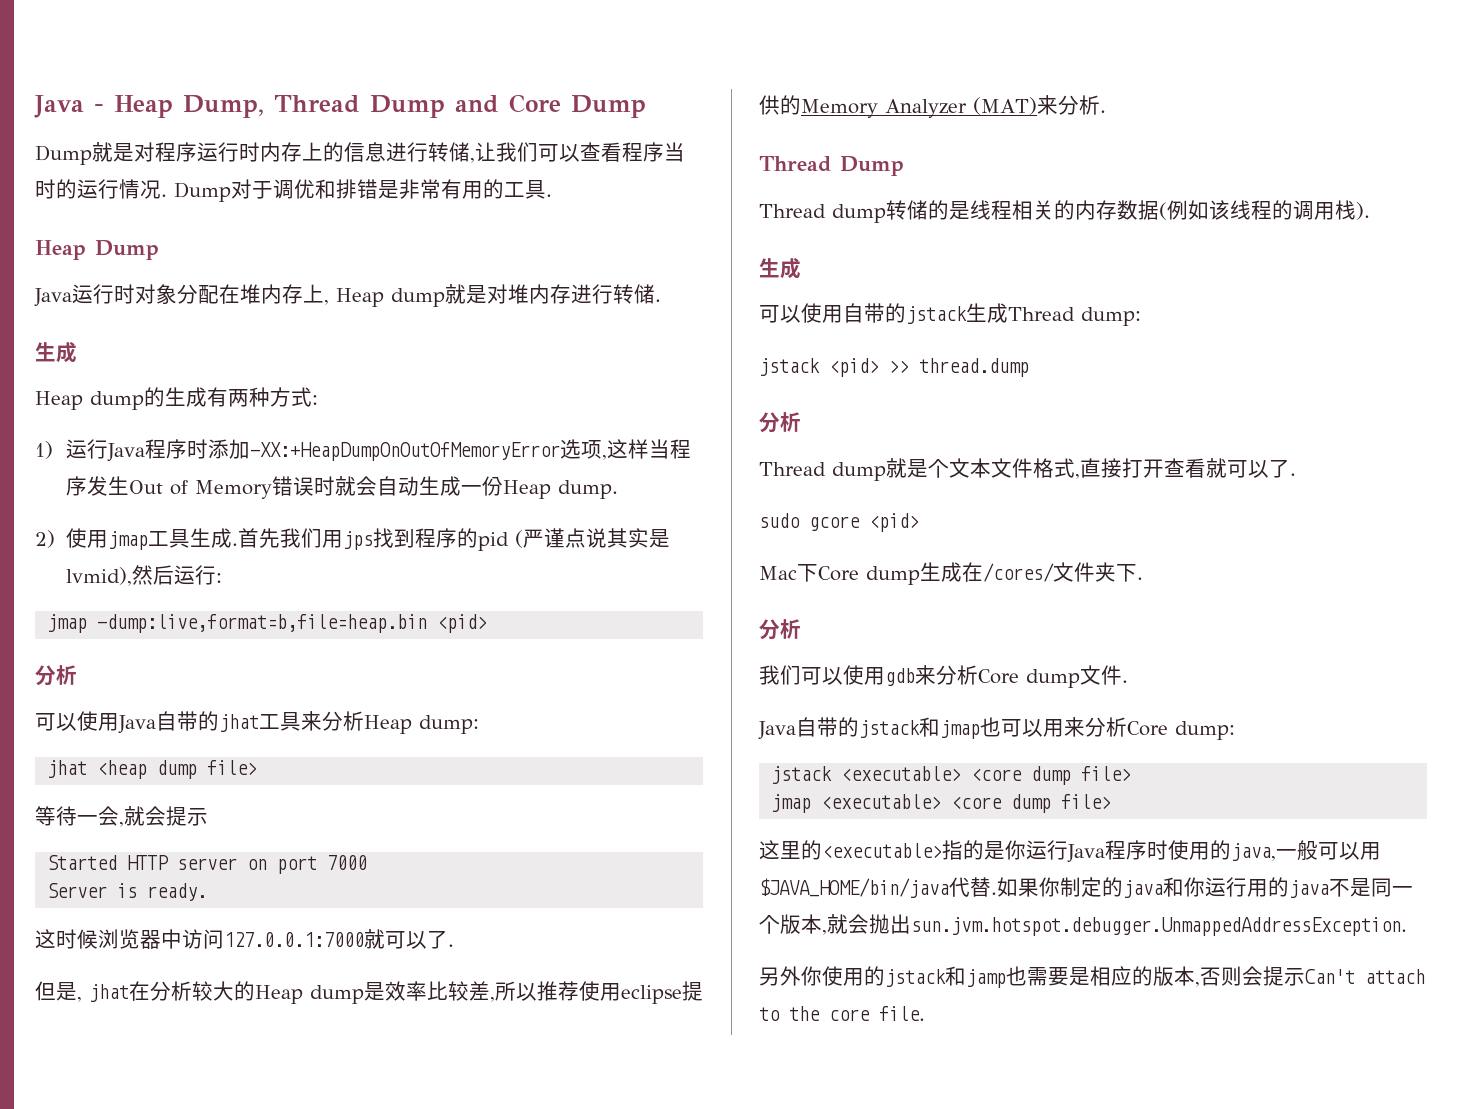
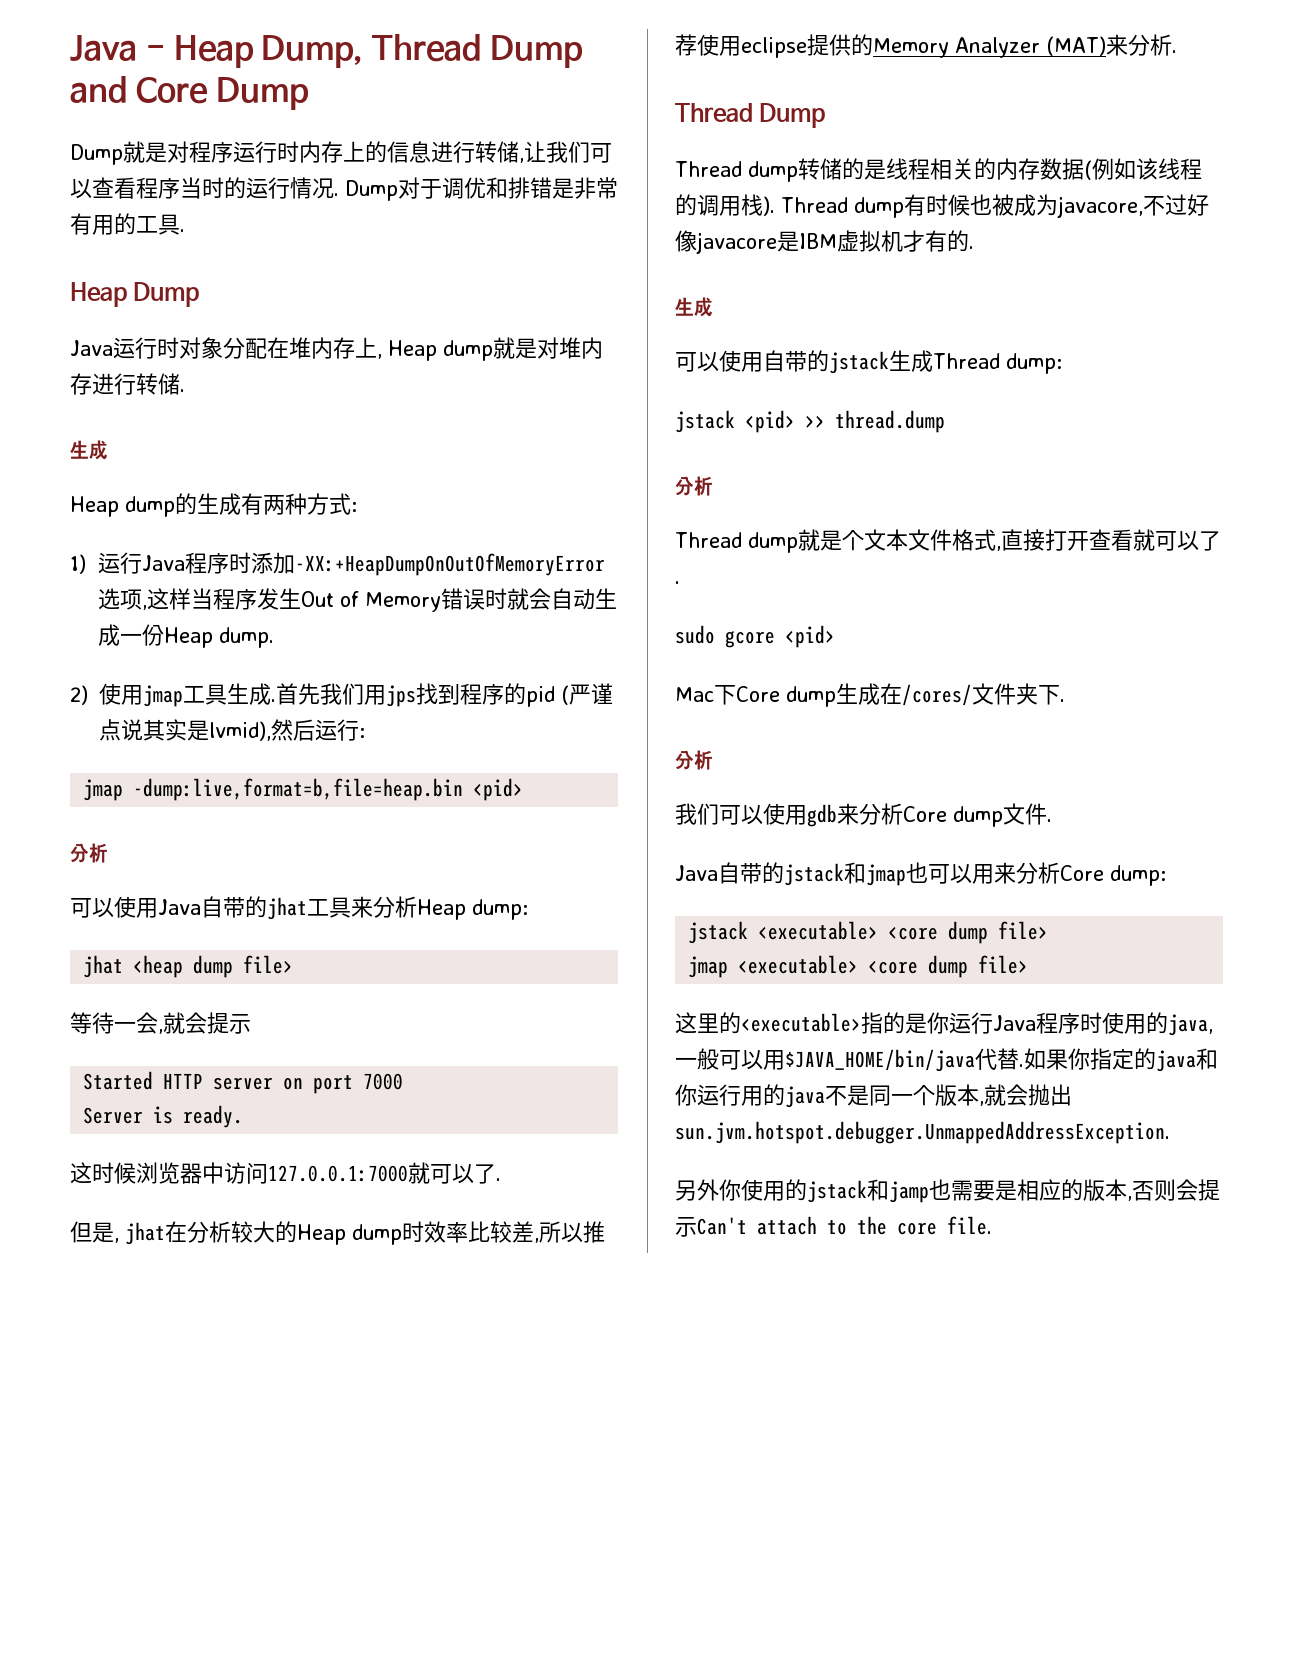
- 但是, jhat在分析较大的Heap dump是效率比较差,所以推荐使用eclipse提供的Memory Analyzer (MAT)来分析.
+ 但是, jhat在分析较大的Heap dump时效率比较差,所以推荐使用eclipse提供的Memory Analyzer (MAT)来分析.
+ Thread dump有时候也被成为javacore,不过好像javacore是IBM虚拟机才有的.
- 如果你制定的java和你运行用的java不是同一个版本,就会抛出sun.jvm.hotspot.debugger.UnmappedAddressException.
+ 如果你指定的java和你运行用的java不是同一个版本,就会抛出sun.jvm.hotspot.debugger.UnmappedAddressException.

